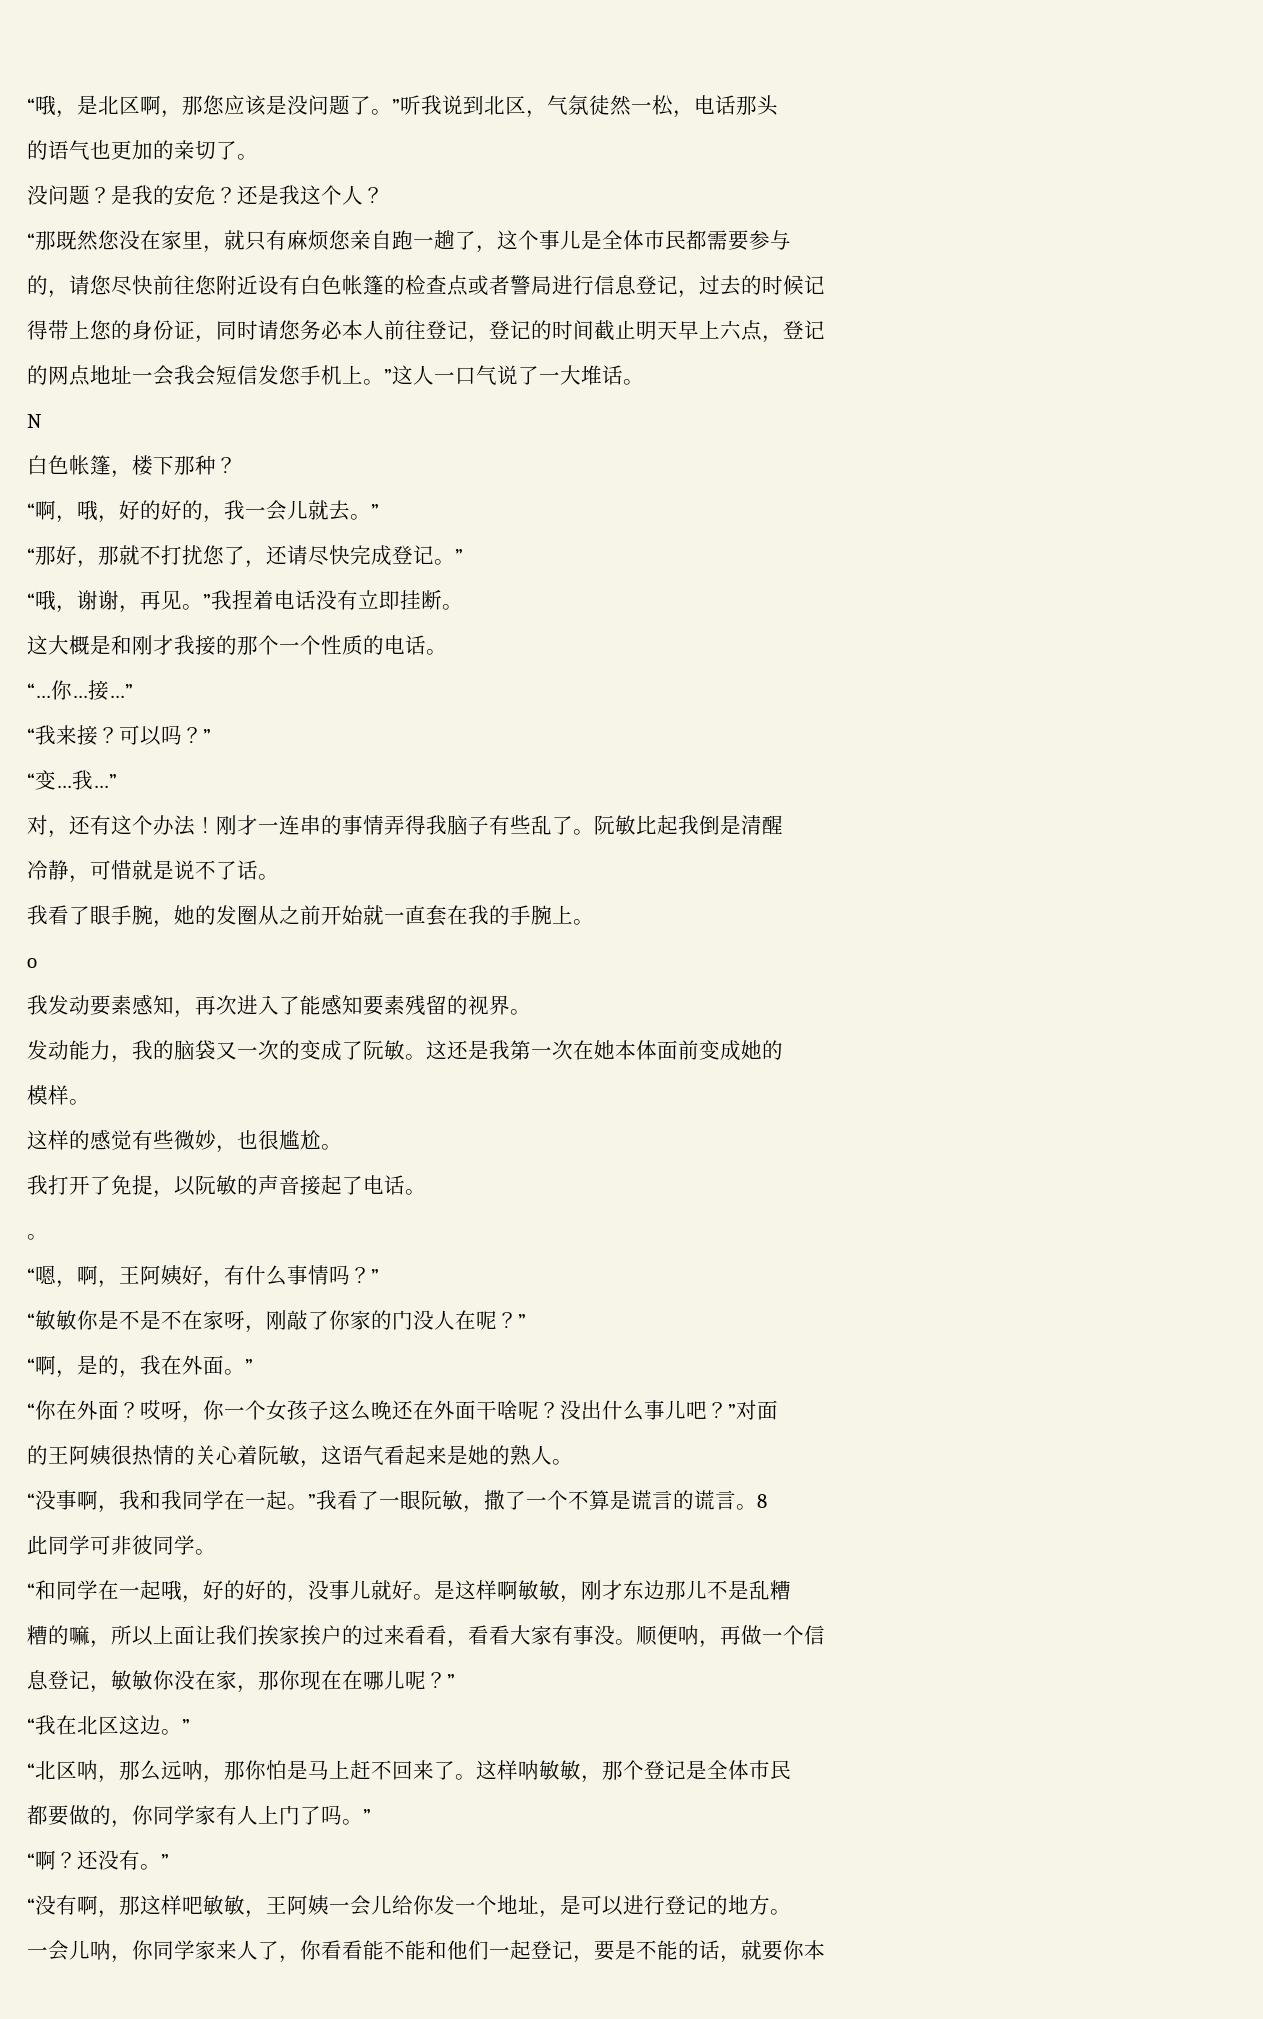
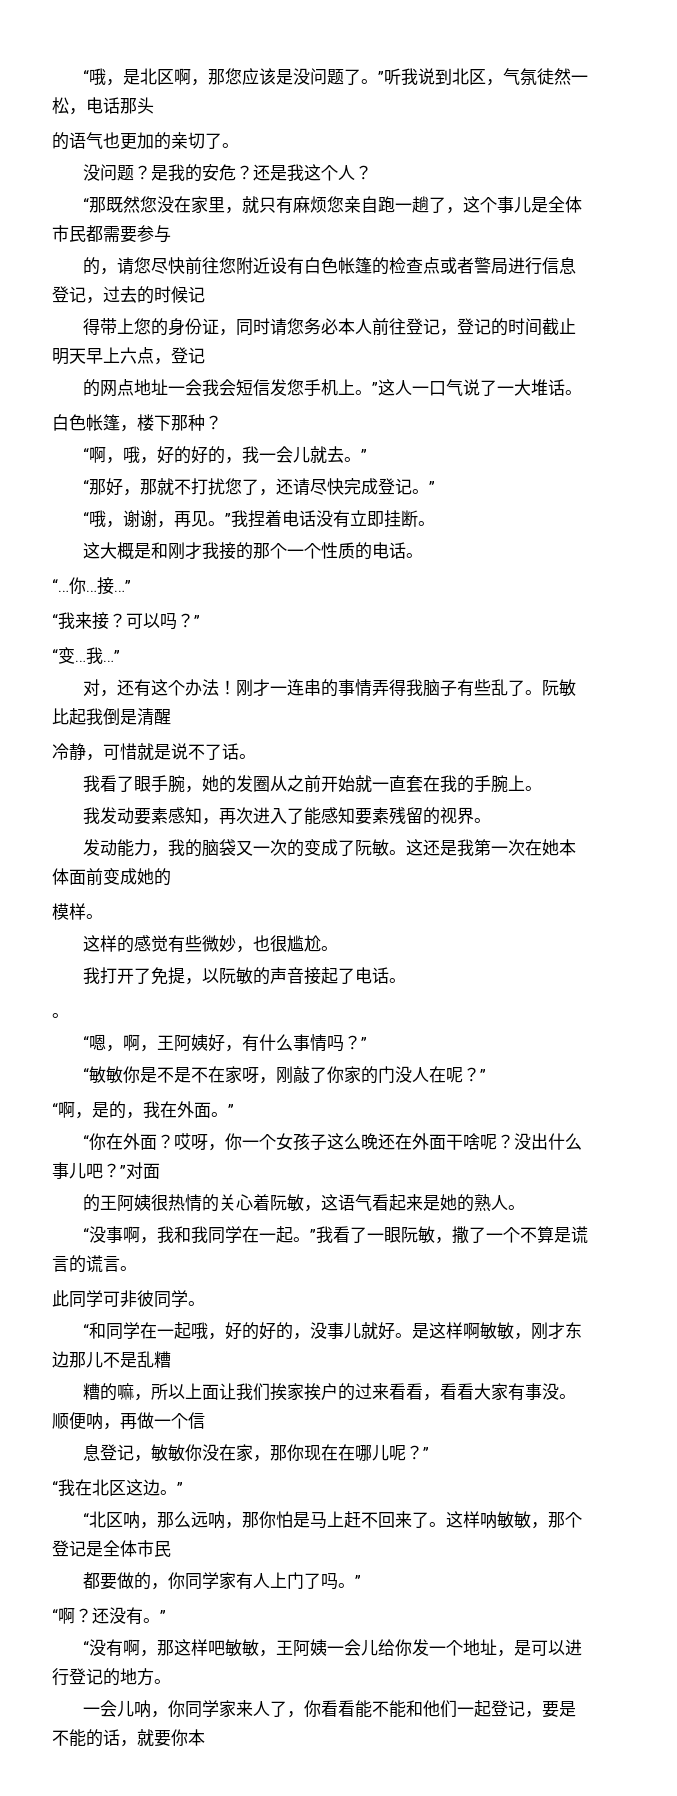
- N
- o
- 8

